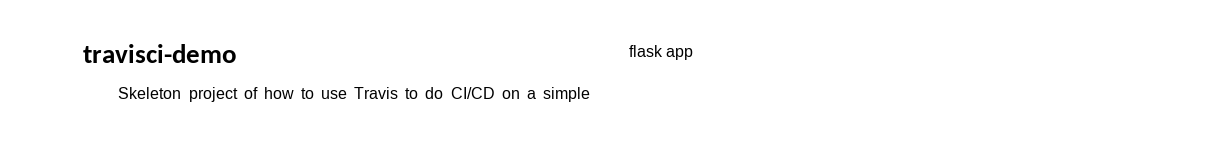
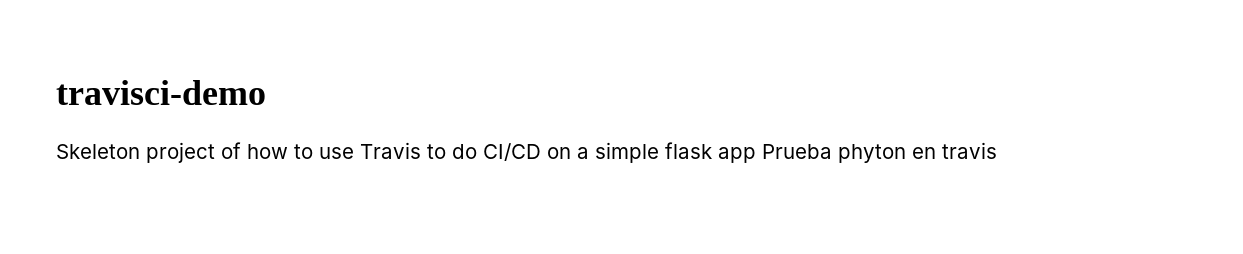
- Skeleton project of how to use Travis to do CI/CD on a simple flask app
+ Skeleton project of how to use Travis to do CI/CD on a simple flask app Prueba phyton en travis

